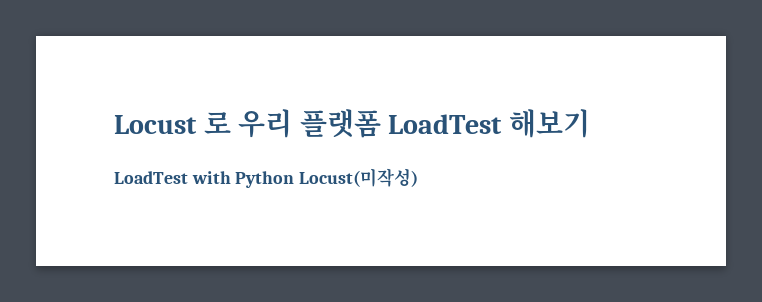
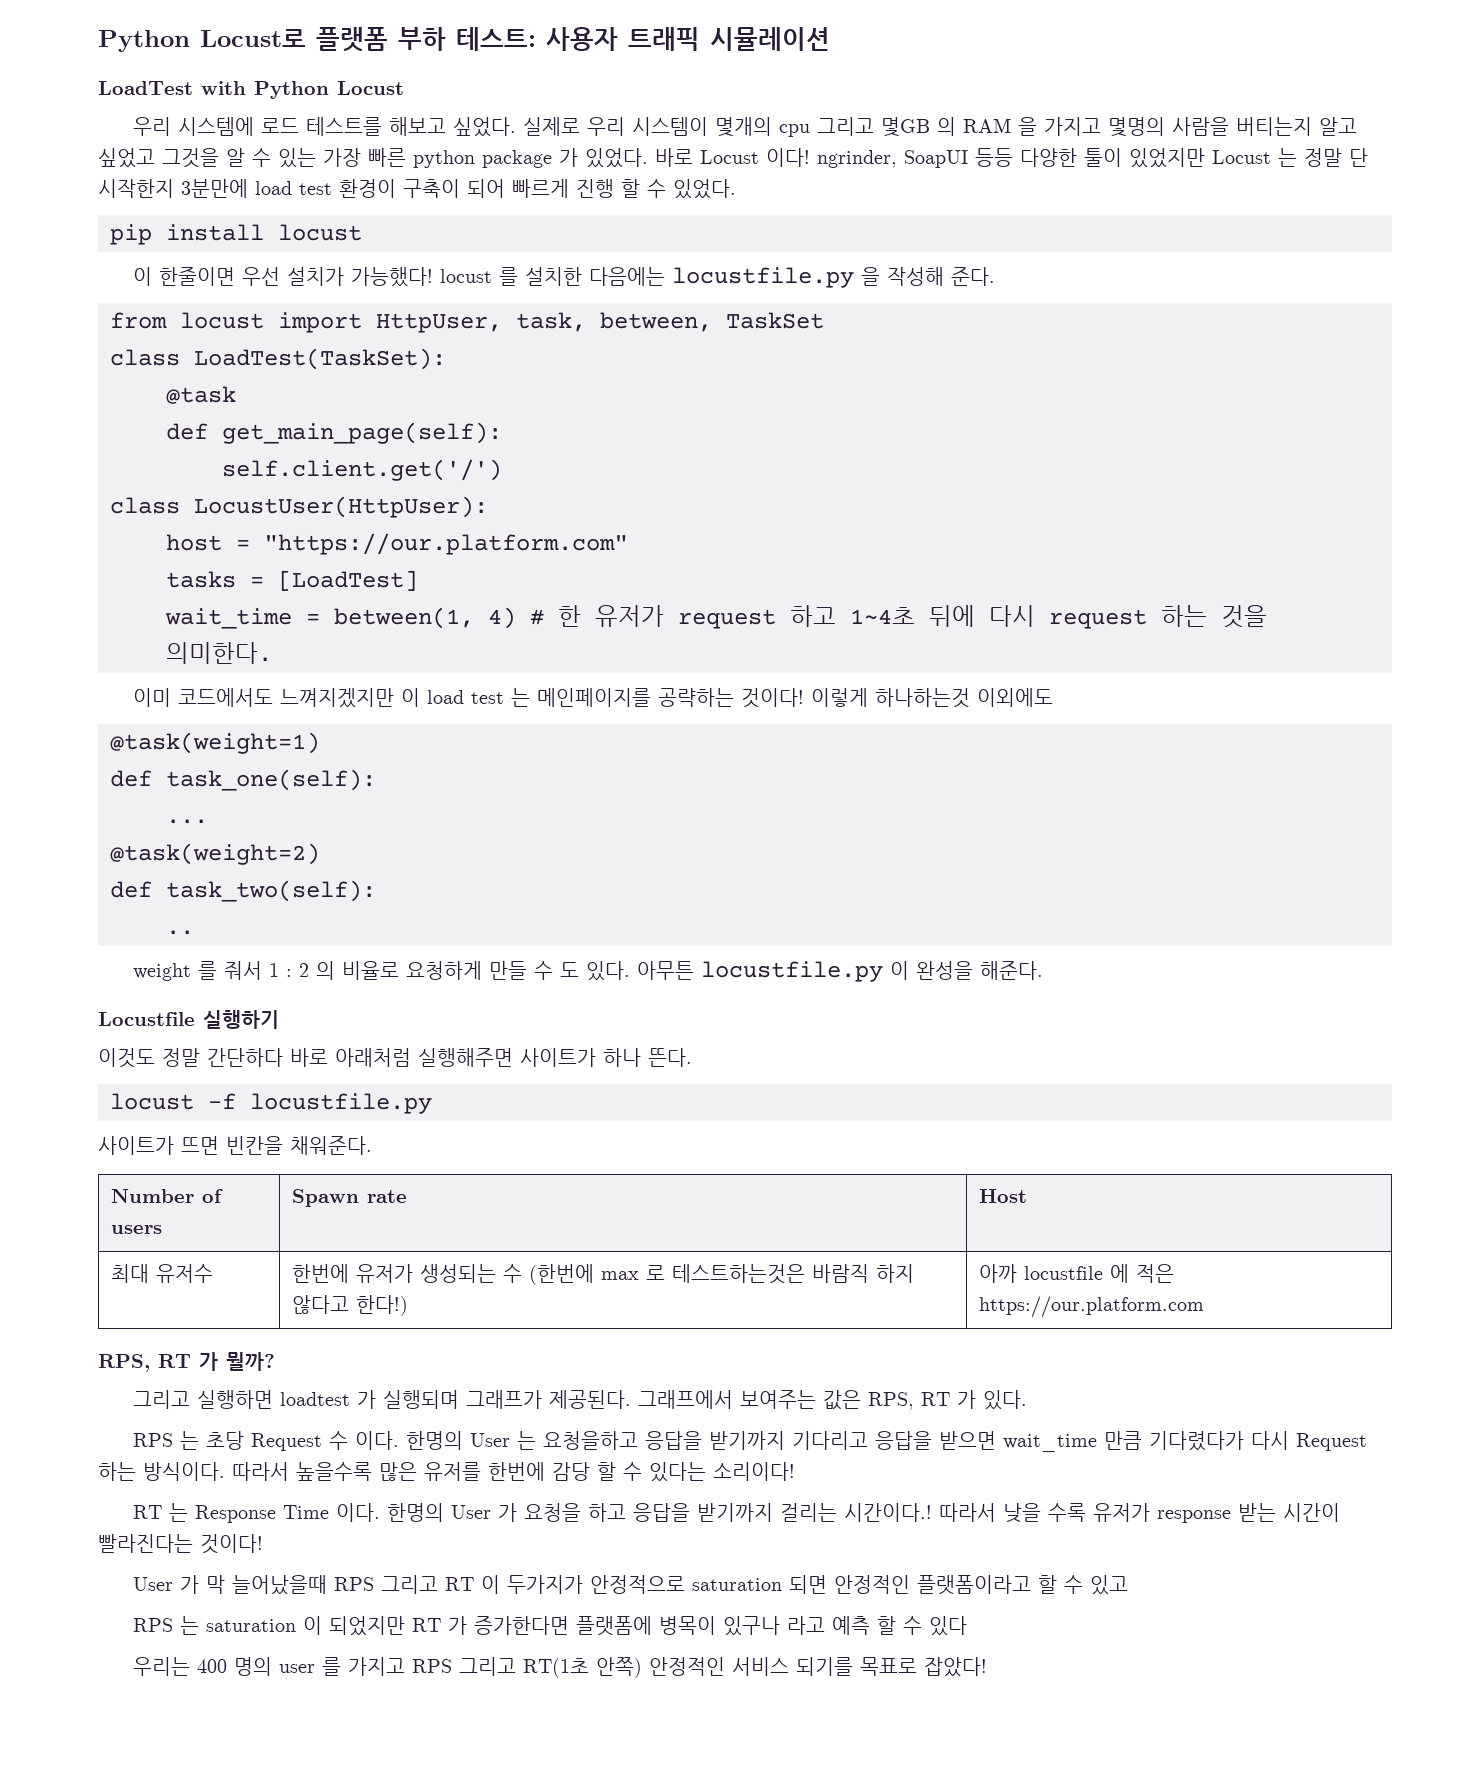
- Locust 로 우리 플랫폼 LoadTest 해보기
- LoadTest with Python Locust(미작성)
+ Python Locust로 플랫폼 부하 테스트: 사용자 트래픽 시뮬레이션
+ LoadTest with Python Locust
+ 우리 시스템에 로드 테스트를 해보고 싶었다. 실제로 우리 시스템이 몇개의 cpu 그리고 몇GB 의 RAM 을 가지고 몇명의 사람을 버티는지 알고 싶었고 그것을 알 수 있는 가장 빠른 python package 가 있었다. 바로 Locust 이다! ngrinder, SoapUI 등등 다양한 툴이 있었지만 Locust 는 정말 단 시작한지 3분만에 load test 환경이 구축이 되어 빠르게 진행 할 수 있었다.
+ pip install locust
+ 이 한줄이면 우선 설치가 가능했다! locust 를 설치한 다음에는 locustfile.py 을 작성해 준다.
+ from locust import HttpUser, task, between, TaskSet
+ class LoadTest(TaskSet):
+ @task
+ def get_main_page(self):
+ self.client.get('/')
+ class LocustUser(HttpUser):
+ host = "https://our.platform.com"
+ tasks = [LoadTest]
+ wait_time = between(1, 4) # 한 유저가 request 하고 1~4초 뒤에 다시 request 하는 것을 의미한다.
+ 이미 코드에서도 느껴지겠지만 이 load test 는 메인페이지를 공략하는 것이다! 이렇게 하나하는것 이외에도
+ @task(weight=1)
+ def task_one(self):
+ ...
+ @task(weight=2)
+ def task_two(self):
+ ..
+ weight 를 줘서 1 : 2 의 비율로 요청하게 만들 수 도 있다. 아무튼 locustfile.py 이 완성을 해준다.
+ Locustfile 실행하기
+ 이것도 정말 간단하다 바로 아래처럼 실행해주면 사이트가 하나 뜬다.
+ locust -f locustfile.py
+ 사이트가 뜨면 빈칸을 채워준다.
+ Number of users | Spawn rate | Host
+ 최대 유저수 | 한번에 유저가 생성되는 수 (한번에 max 로 테스트하는것은 바람직 하지 않다고 한다!) | 아까 locustfile 에 적은 https://our.platform.com
+ RPS, RT 가 뭘까?
+ 그리고 실행하면 loadtest 가 실행되며 그래프가 제공된다. 그래프에서 보여주는 값은 RPS, RT 가 있다.
+ RPS 는 초당 Request 수 이다. 한명의 User 는 요청을하고 응답을 받기까지 기다리고 응답을 받으면 wait_time 만큼 기다렸다가 다시 Request 하는 방식이다. 따라서 높을수록 많은 유저를 한번에 감당 할 수 있다는 소리이다!
+ RT 는 Response Time 이다. 한명의 User 가 요청을 하고 응답을 받기까지 걸리는 시간이다.! 따라서 낮을 수록 유저가 response 받는 시간이 빨라진다는 것이다!
+ User 가 막 늘어났을때 RPS 그리고 RT 이 두가지가 안정적으로 saturation 되면 안정적인 플랫폼이라고 할 수 있고
+ RPS 는 saturation 이 되었지만 RT 가 증가한다면 플랫폼에 병목이 있구나 라고 예측 할 수 있다
+ 우리는 400 명의 user 를 가지고 RPS 그리고 RT(1초 안쪽) 안정적인 서비스 되기를 목표로 잡았다!

